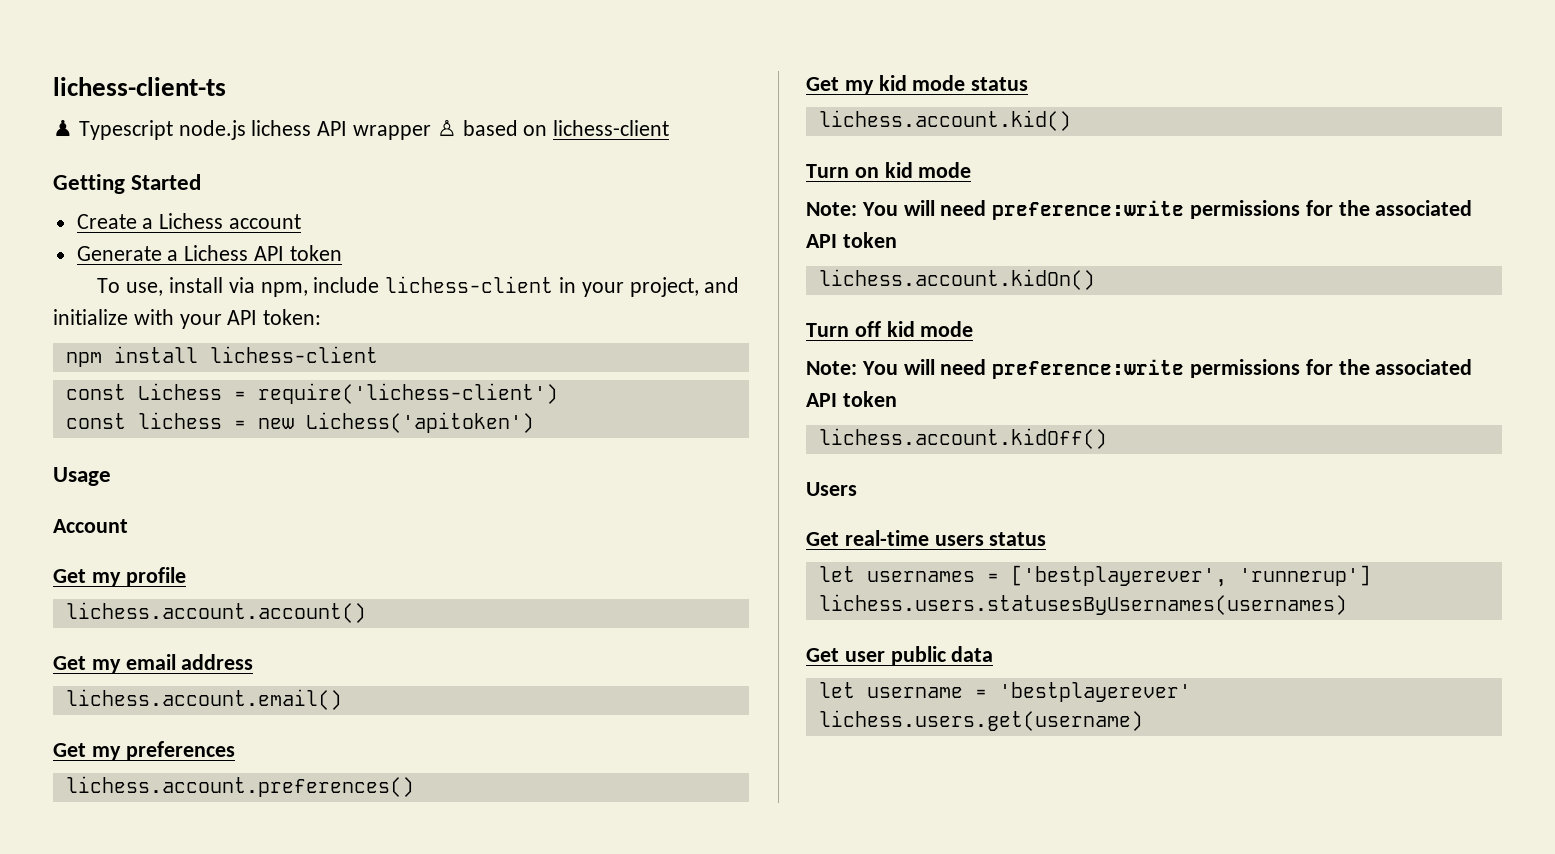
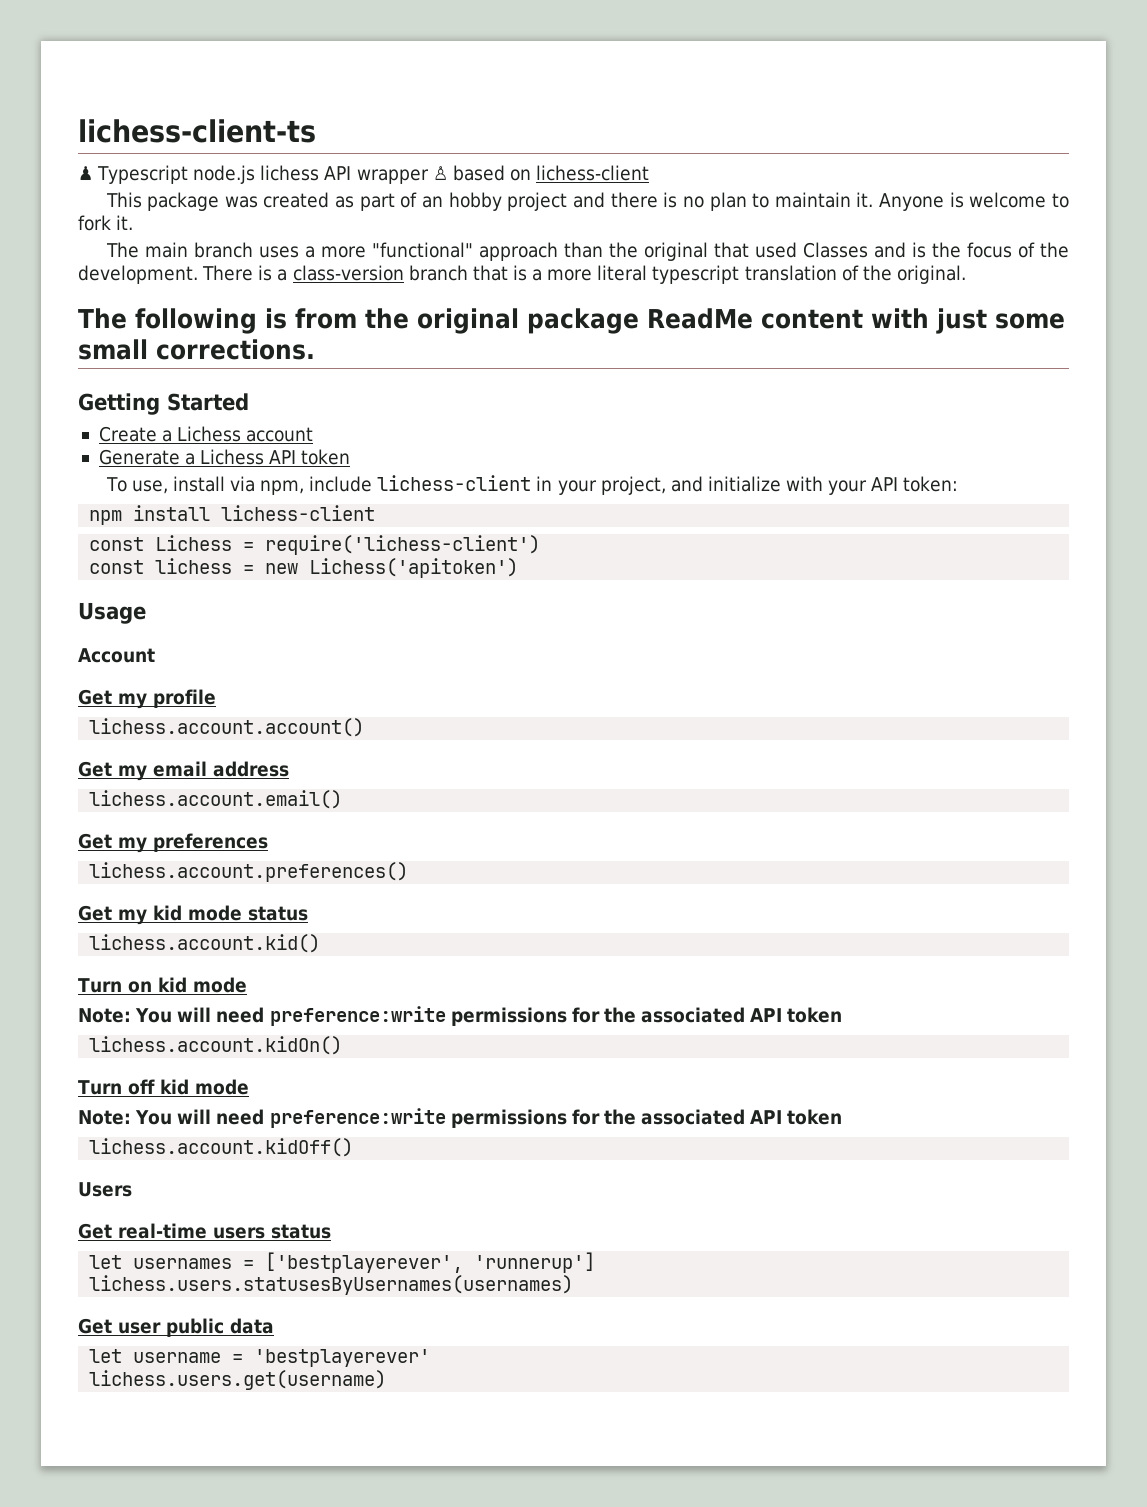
+ This package was created as part of an hobby project and there is no plan to maintain it. Anyone is welcome to fork it.
+ The main branch uses a more "functional" approach than the original that used Classes and is the focus of the development. There is a class-version branch that is a more literal typescript translation of the original.
+ The following is from the original package ReadMe content with just some small corrections.

